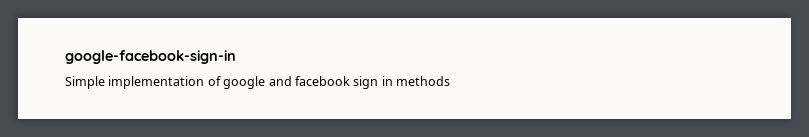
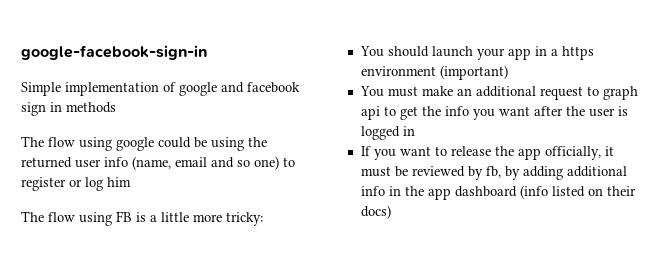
+ The flow using google could be using the returned user info (name, email and so one) to register or log him
+ The flow using FB is a little more tricky:
+ You should launch your app in a https environment (important)
+ You must make an additional request to graph api to get the info you want after the user is logged in
+ If you want to release the app officially, it must be reviewed by fb, by adding additional info in the app dashboard (info listed on their docs)

